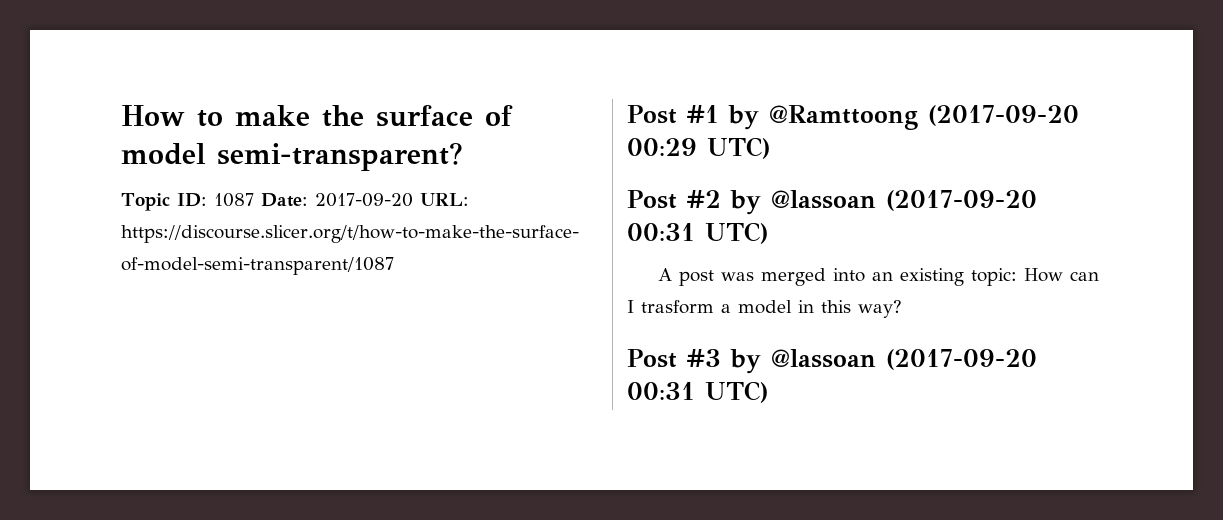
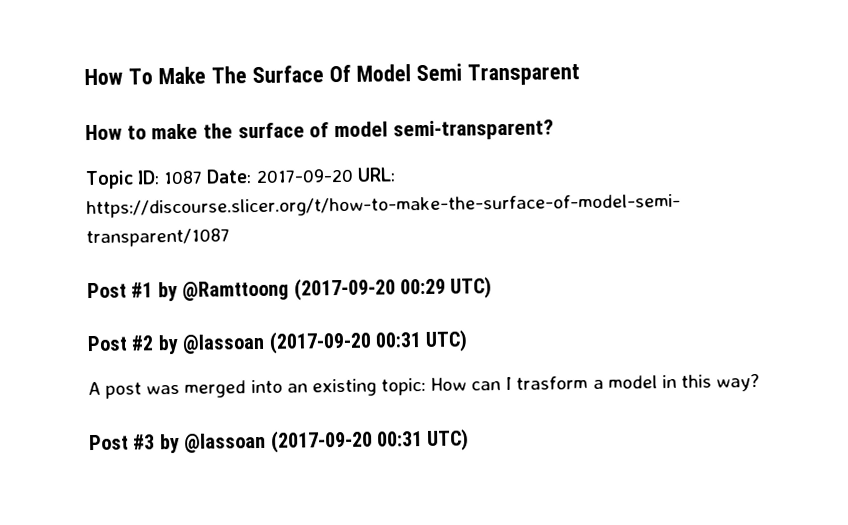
+ How To Make The Surface Of Model Semi Transparent

